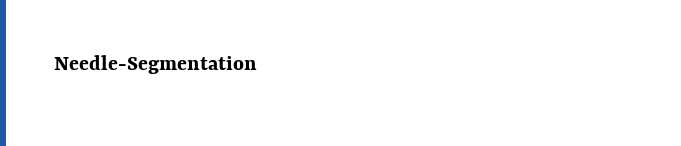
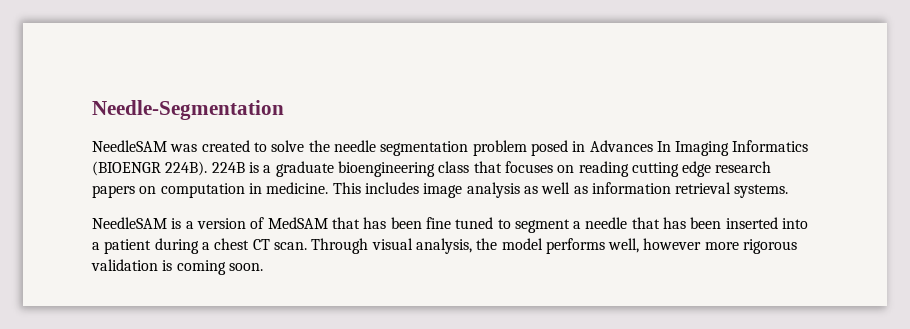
+ NeedleSAM was created to solve the needle segmentation problem posed in Advances In Imaging Informatics (BIOENGR 224B). 224B is a graduate bioengineering class that focuses on reading cutting edge research papers on computation in medicine. This includes image analysis as well as information retrieval systems.
+ NeedleSAM is a version of MedSAM that has been fine tuned to segment a needle that has been inserted into a patient during a chest CT scan. Through visual analysis, the model performs well, however more rigorous validation is coming soon.

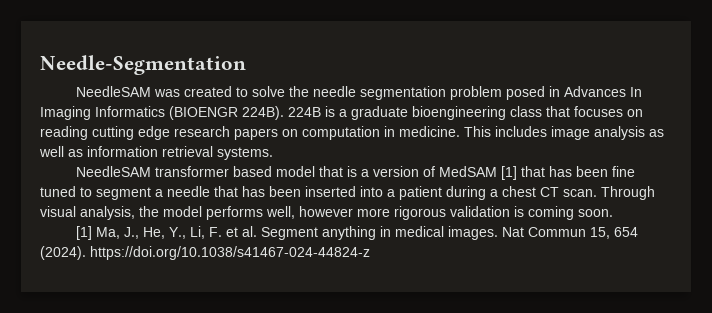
- NeedleSAM is a version of MedSAM that has been fine tuned to segment a needle that has been inserted into a patient during a chest CT scan.
+ NeedleSAM transformer based model that is a version of MedSAM [1] that has been fine tuned to segment a needle that has been inserted into a patient during a chest CT scan.
+ [1] Ma, J., He, Y., Li, F. et al. Segment anything in medical images. Nat Commun 15, 654 (2024). https://doi.org/10.1038/s41467-024-44824-z

